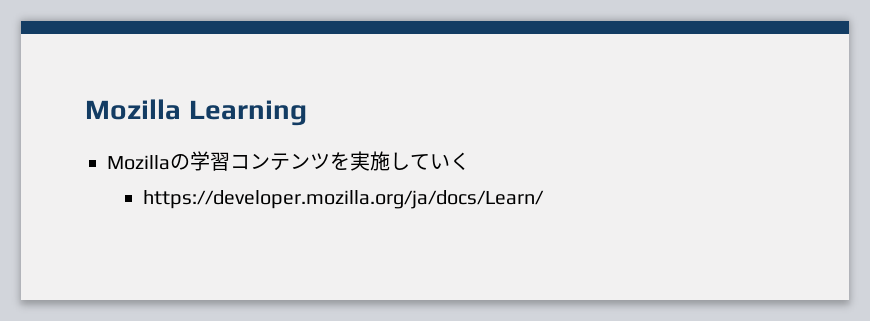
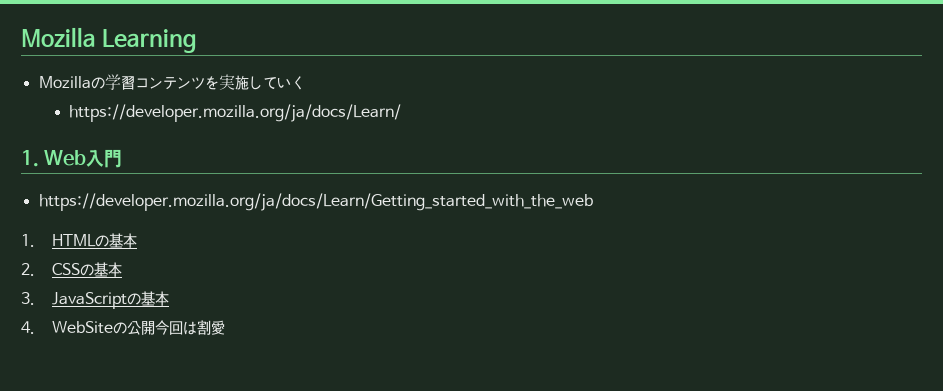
+ 1. Web入門
+ https://developer.mozilla.org/ja/docs/Learn/Getting_started_with_the_web
+ 1. HTMLの基本
+ 2. CSSの基本
+ 3. JavaScriptの基本
+ 4. WebSiteの公開今回は割愛

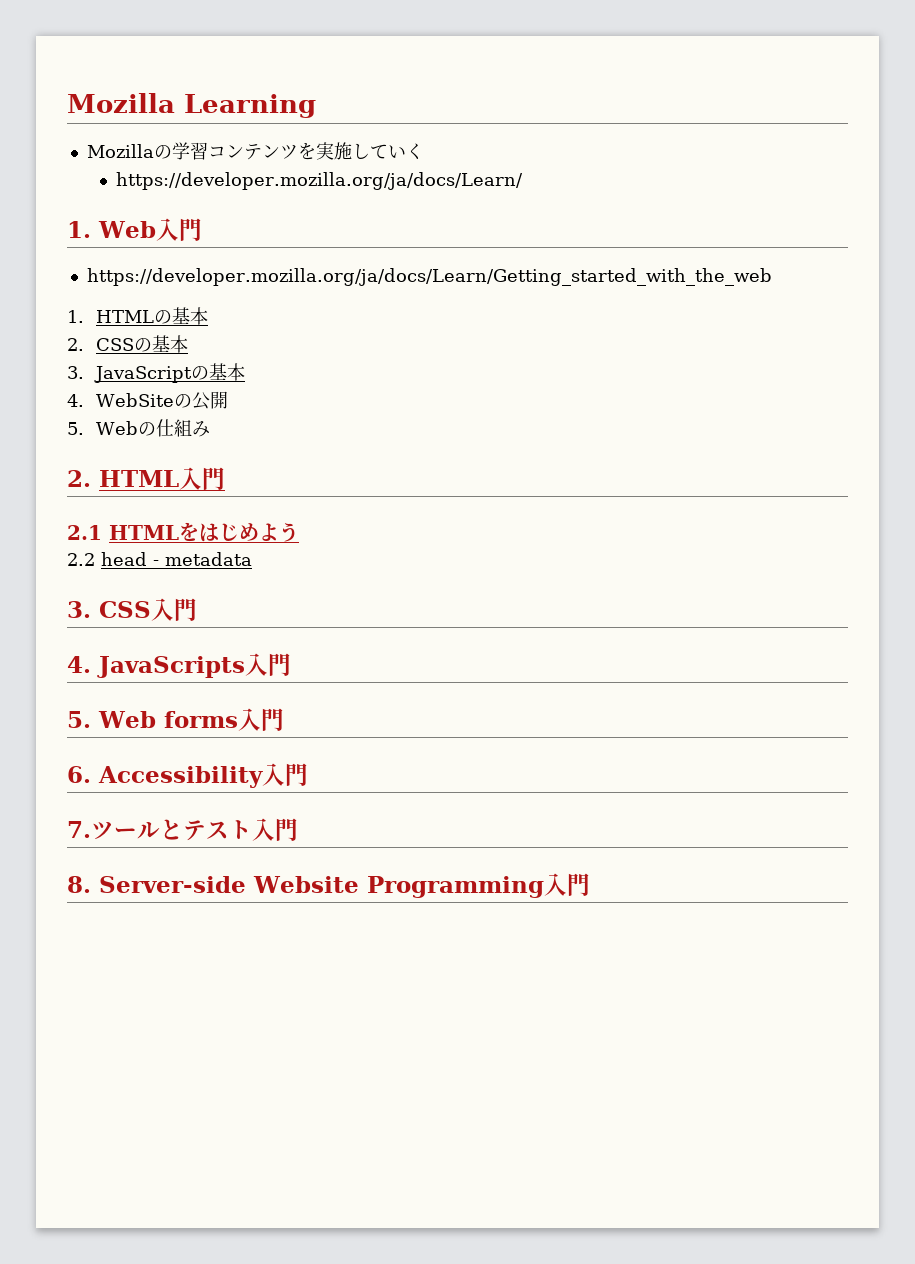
- 4. WebSiteの公開今回は割愛
+ 4. WebSiteの公開
+ 5. Webの仕組み
+ 2. HTML入門
+ 2.1 HTMLをはじめよう
+ 2.2 head - metadata
+ 3. CSS入門
+ 4. JavaScripts入門
+ 5. Web forms入門
+ 6. Accessibility入門
+ 7.ツールとテスト入門
+ 8. Server-side Website Programming入門

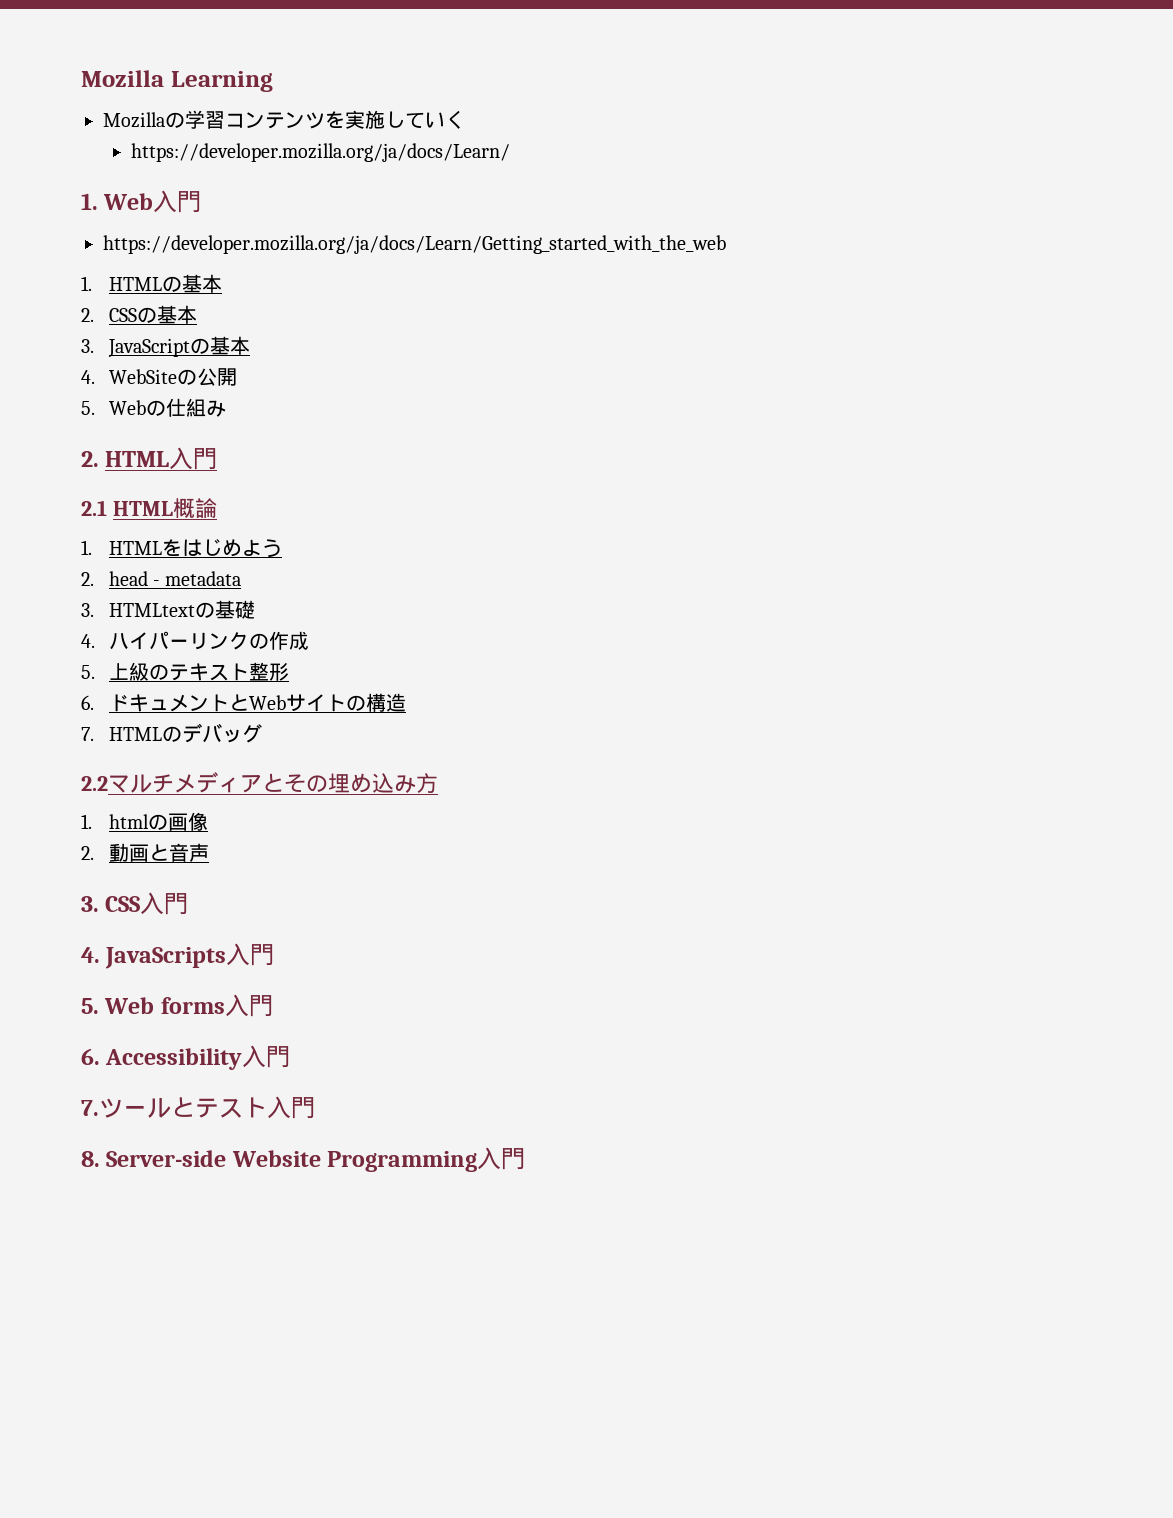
- 2.1 HTMLをはじめよう
+ 2.1 HTML概論
+ 1. HTMLをはじめよう
- 2.2 head - metadata
+ 2. head - metadata
+ 3. HTMLtextの基礎
+ 4.ハイパーリンクの作成
+ 5.上級のテキスト整形
+ 6.ドキュメントとWebサイトの構造
+ 7. HTMLのデバッグ
+ 2.2マルチメディアとその埋め込み方
+ 1. htmlの画像
+ 2.動画と音声

